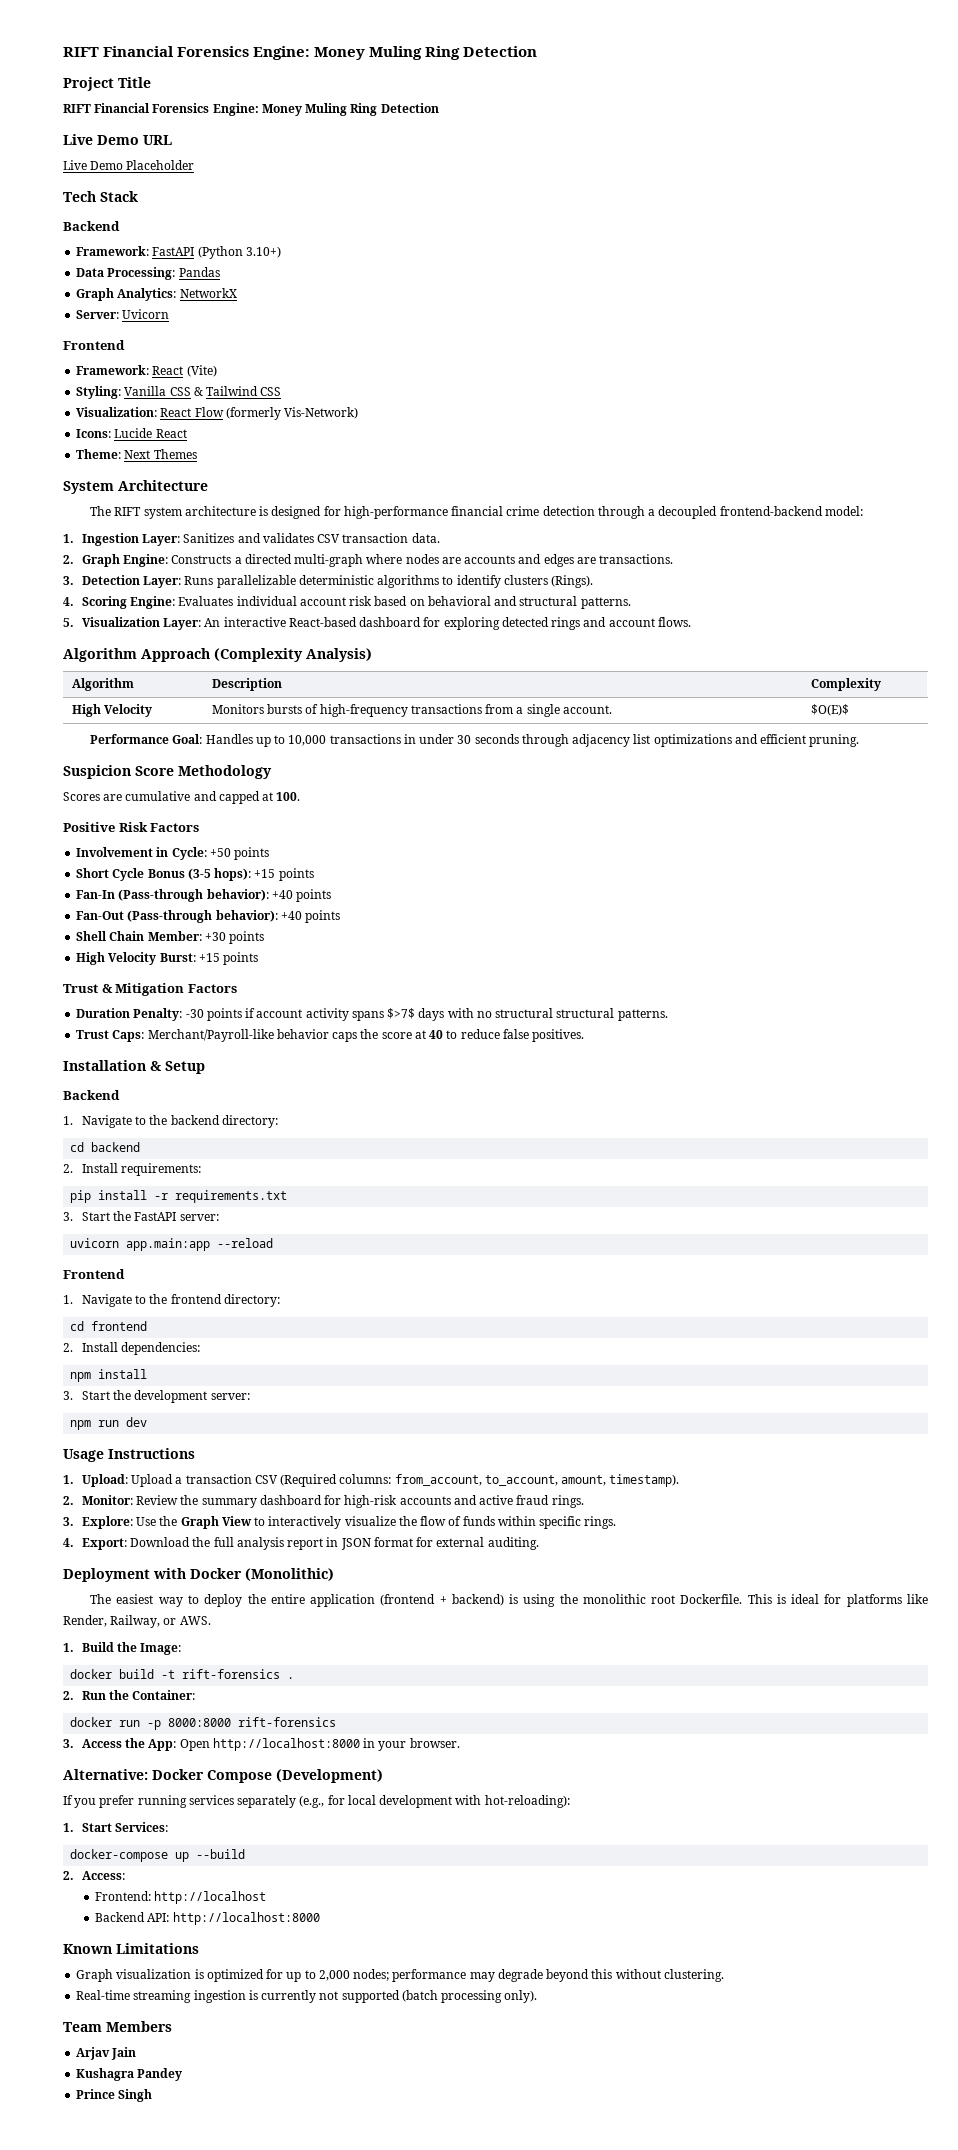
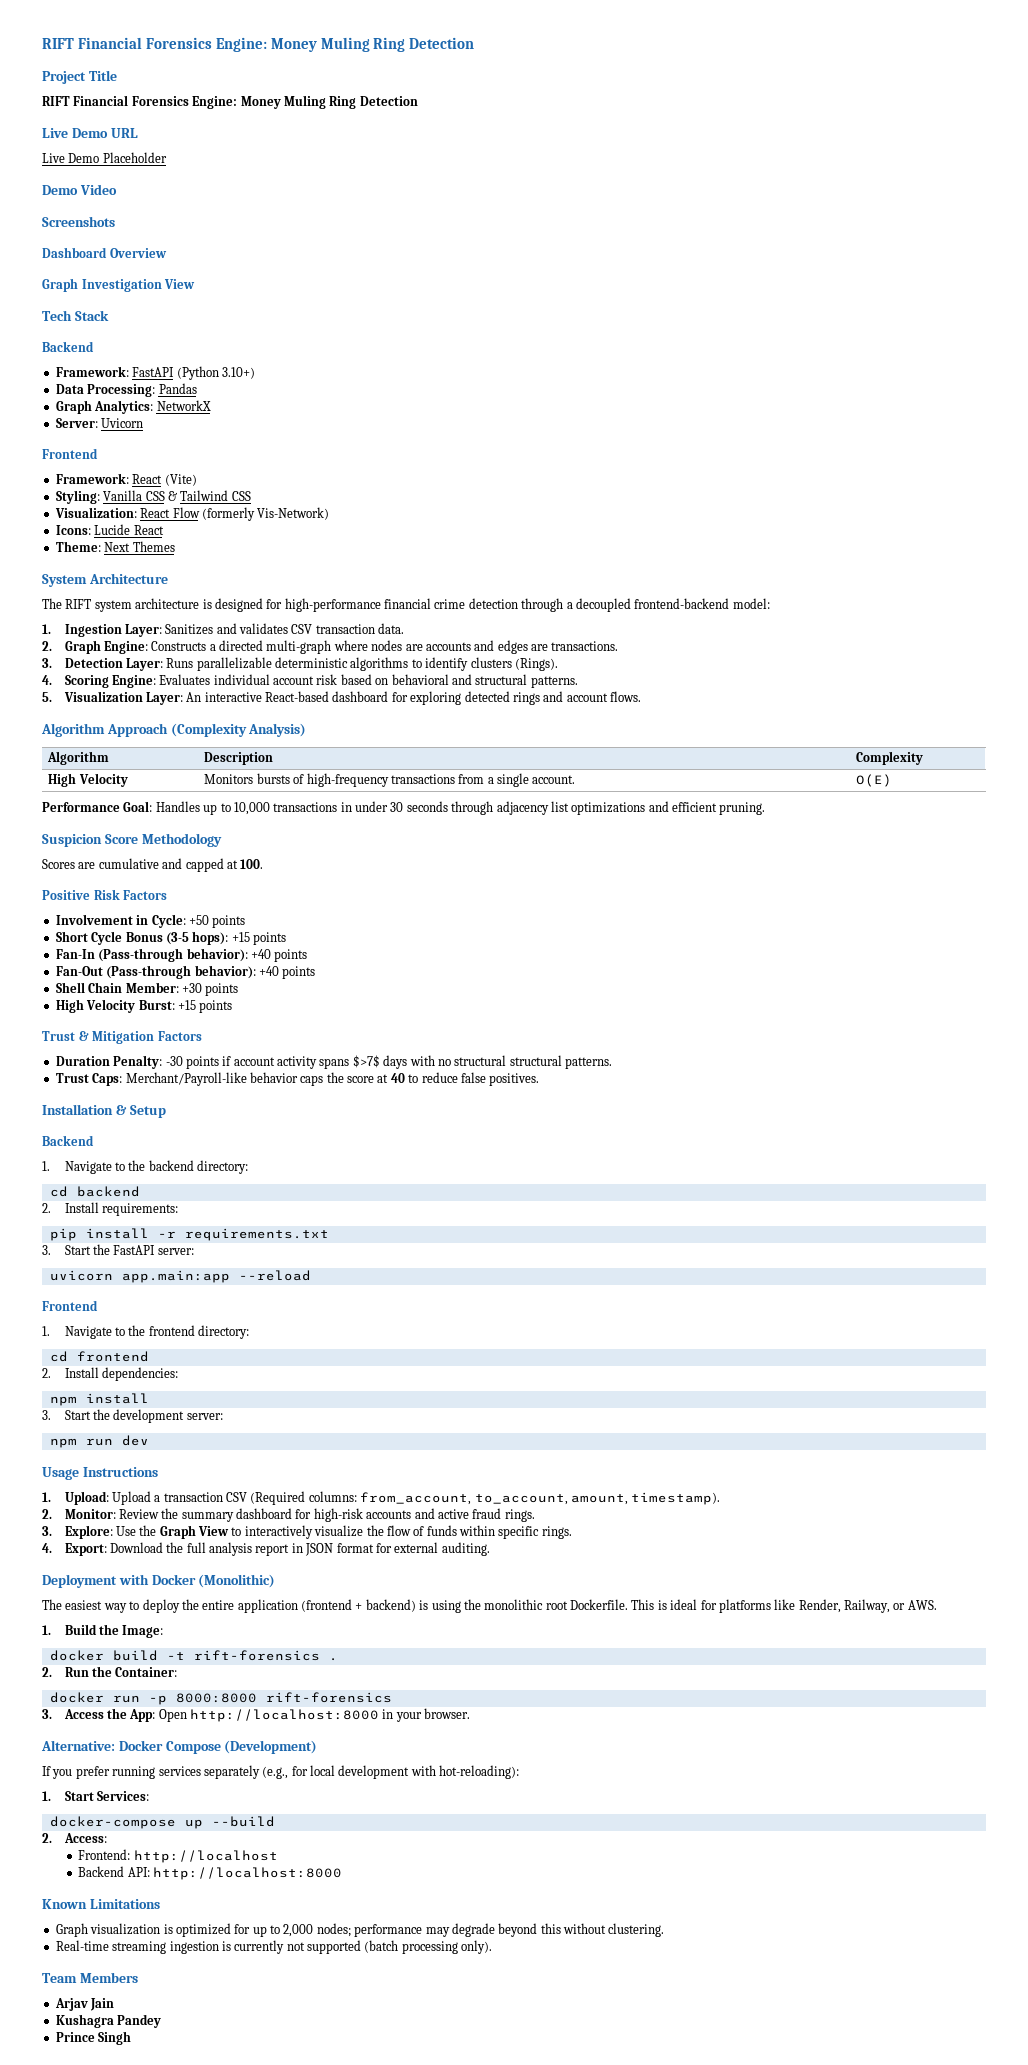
+ Demo Video
+ Screenshots
+ Dashboard Overview
+ Graph Investigation View
- High Velocity | Monitors bursts of high-frequency transactions from a single account. | $O(E)$
+ High Velocity | Monitors bursts of high-frequency transactions from a single account. | O(E)

